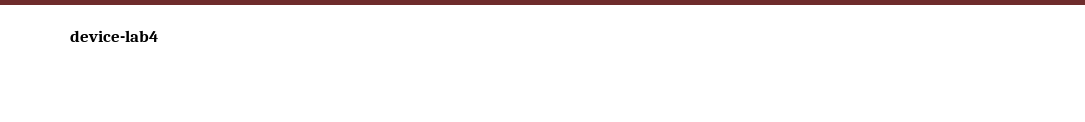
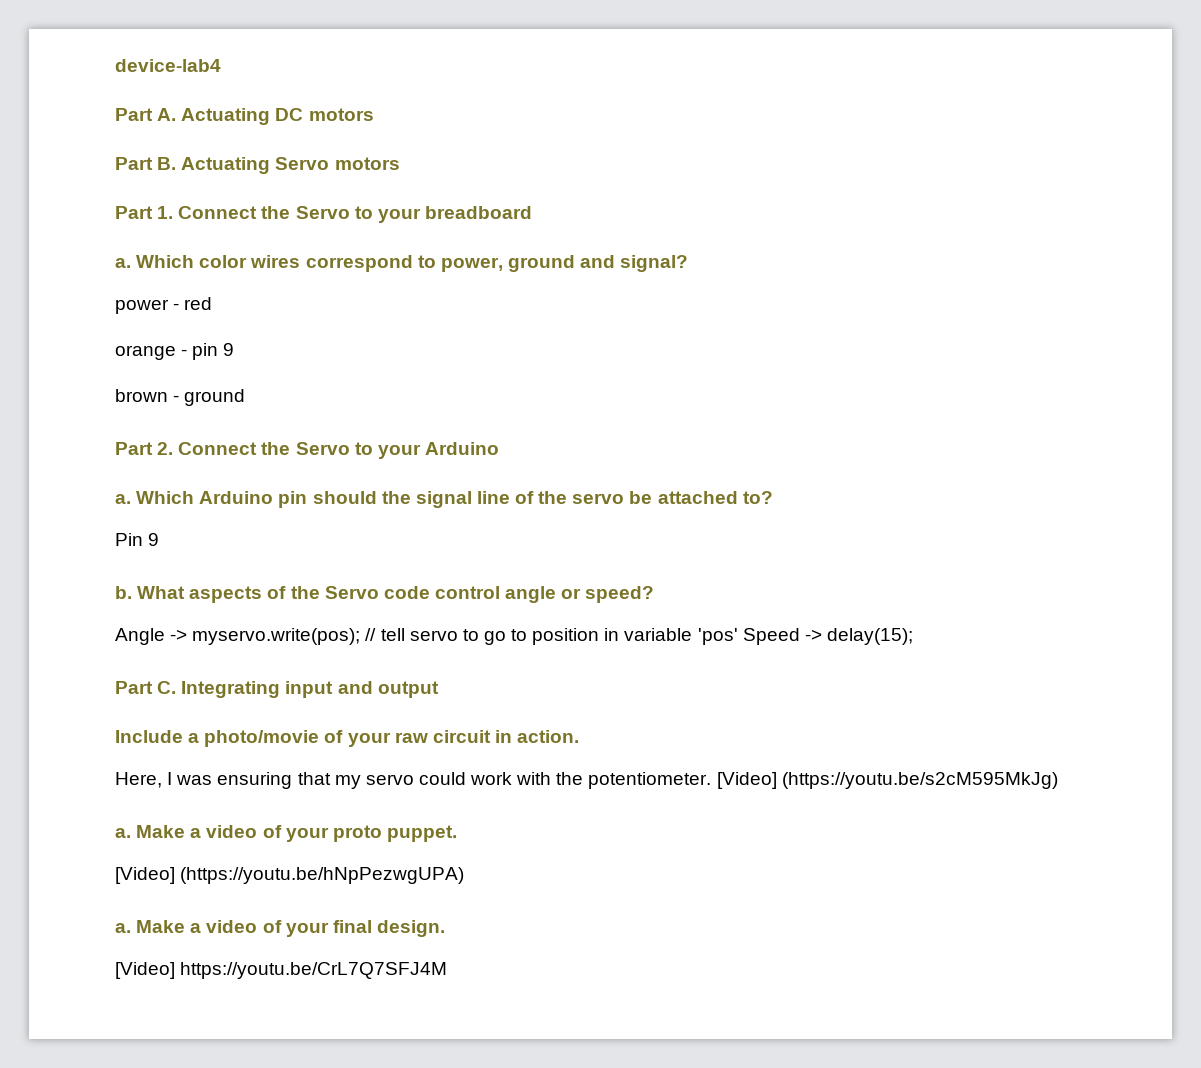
+ Part A. Actuating DC motors
+ Part B. Actuating Servo motors
+ Part 1. Connect the Servo to your breadboard
+ a. Which color wires correspond to power, ground and signal?
+ power - red
+ orange - pin 9
+ brown - ground
+ Part 2. Connect the Servo to your Arduino
+ a. Which Arduino pin should the signal line of the servo be attached to?
+ Pin 9
+ b. What aspects of the Servo code control angle or speed?
+ Angle -> myservo.write(pos); // tell servo to go to position in variable 'pos' Speed -> delay(15);
+ Part C. Integrating input and output
+ Include a photo/movie of your raw circuit in action.
+ Here, I was ensuring that my servo could work with the potentiometer. [Video] (https://youtu.be/s2cM595MkJg)
+ a. Make a video of your proto puppet.
+ [Video] (https://youtu.be/hNpPezwgUPA)
+ a. Make a video of your final design.
+ [Video] https://youtu.be/CrL7Q7SFJ4M

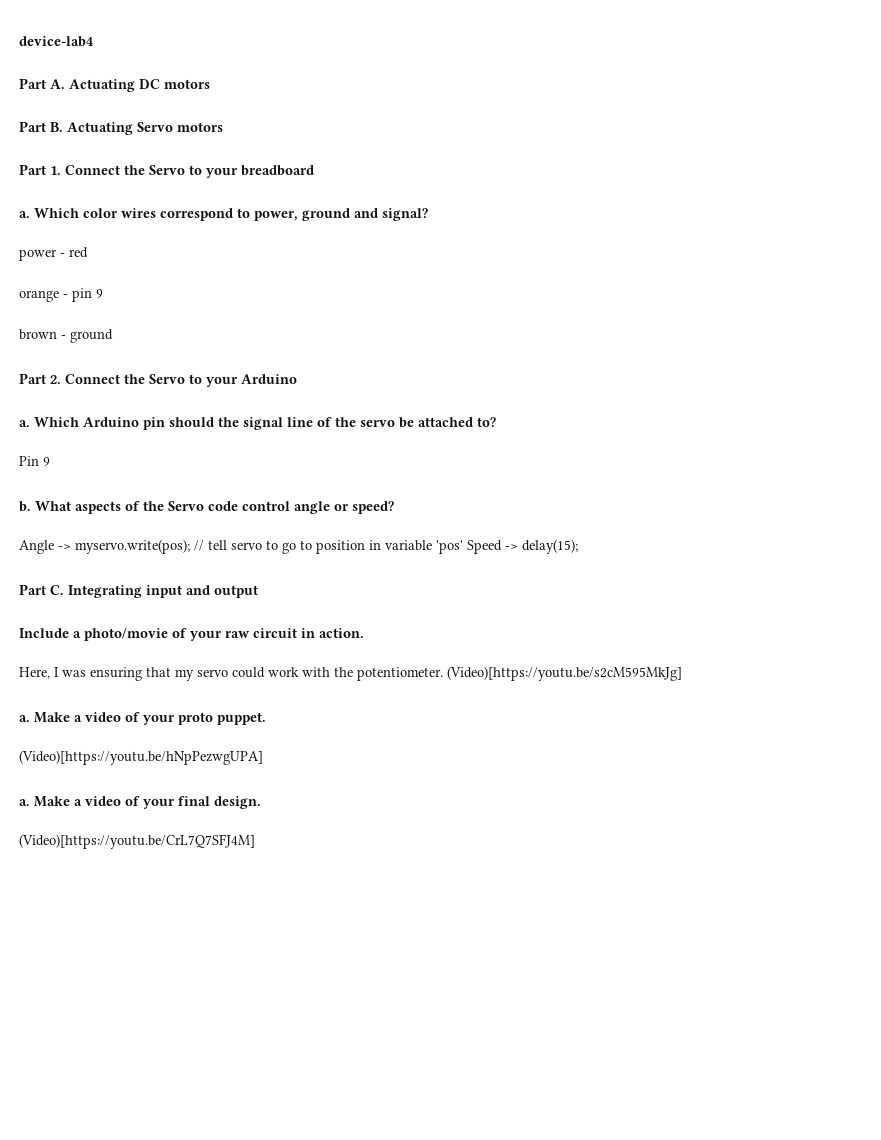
- [Video] (https://youtu.be/s2cM595MkJg)
+ (Video)[https://youtu.be/s2cM595MkJg]
- [Video] (https://youtu.be/hNpPezwgUPA)
+ (Video)[https://youtu.be/hNpPezwgUPA]
- [Video] https://youtu.be/CrL7Q7SFJ4M
+ (Video)[https://youtu.be/CrL7Q7SFJ4M]

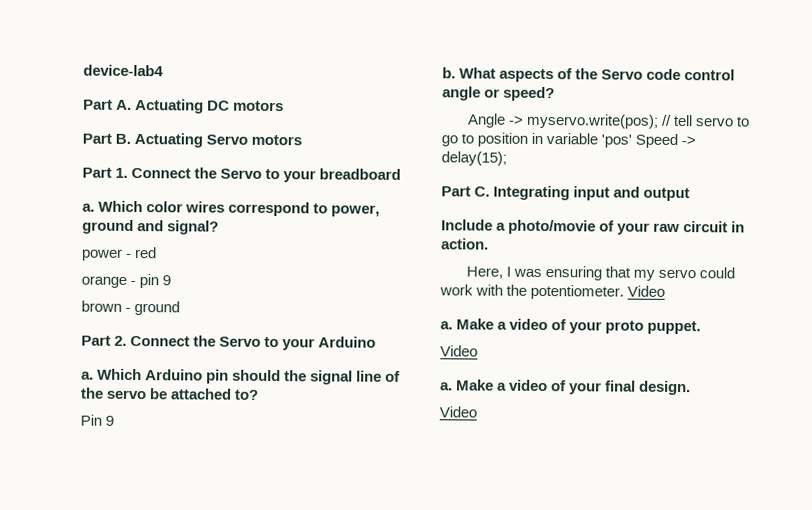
- Here, I was ensuring that my servo could work with the potentiometer. (Video)[https://youtu.be/s2cM595MkJg]
+ Here, I was ensuring that my servo could work with the potentiometer. Video
  Make a video of your proto puppet.
- (Video)[https://youtu.be/hNpPezwgUPA]
+ Video
  Make a video of your final design.
- (Video)[https://youtu.be/CrL7Q7SFJ4M]
+ Video

